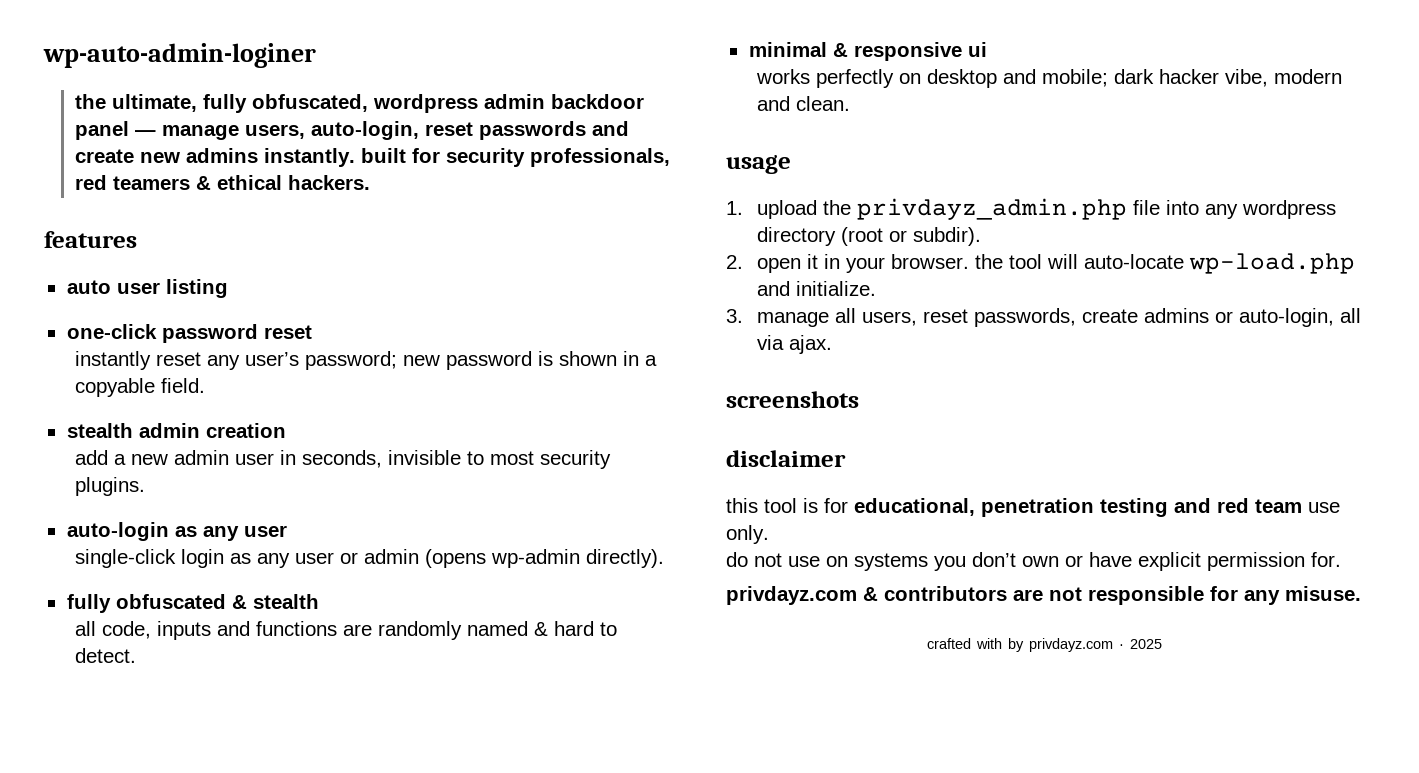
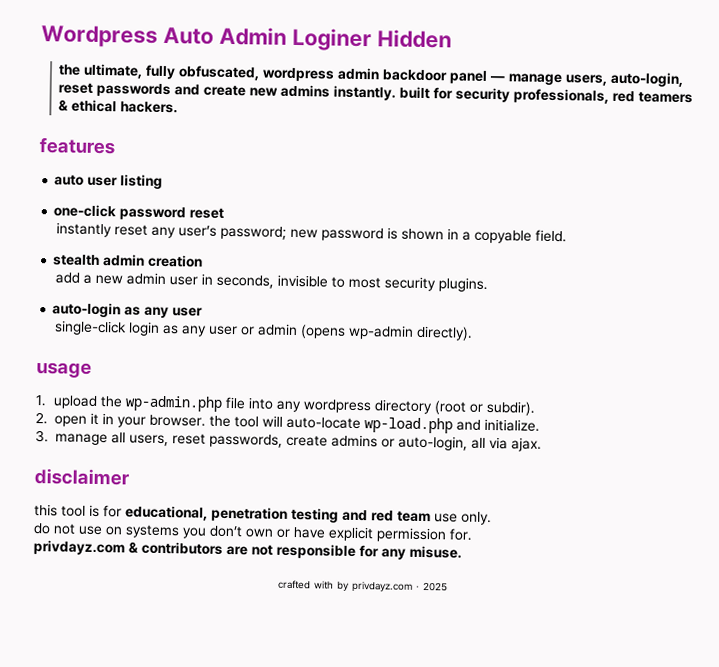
- wp-auto-admin-loginer
+ Wordpress Auto Admin Loginer Hidden
- fully obfuscated & stealth
- all code, inputs and functions are randomly named & hard to detect.
- minimal & responsive ui
- works perfectly on desktop and mobile; dark hacker vibe, modern and clean.
- 1. upload the privdayz_admin.php file into any wordpress directory (root or subdir).
+ 1. upload the wp-admin.php file into any wordpress directory (root or subdir).
- screenshots

